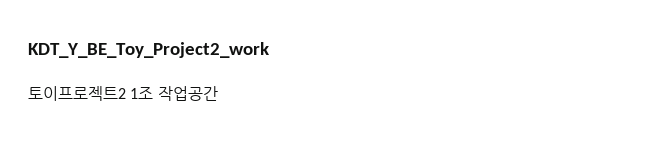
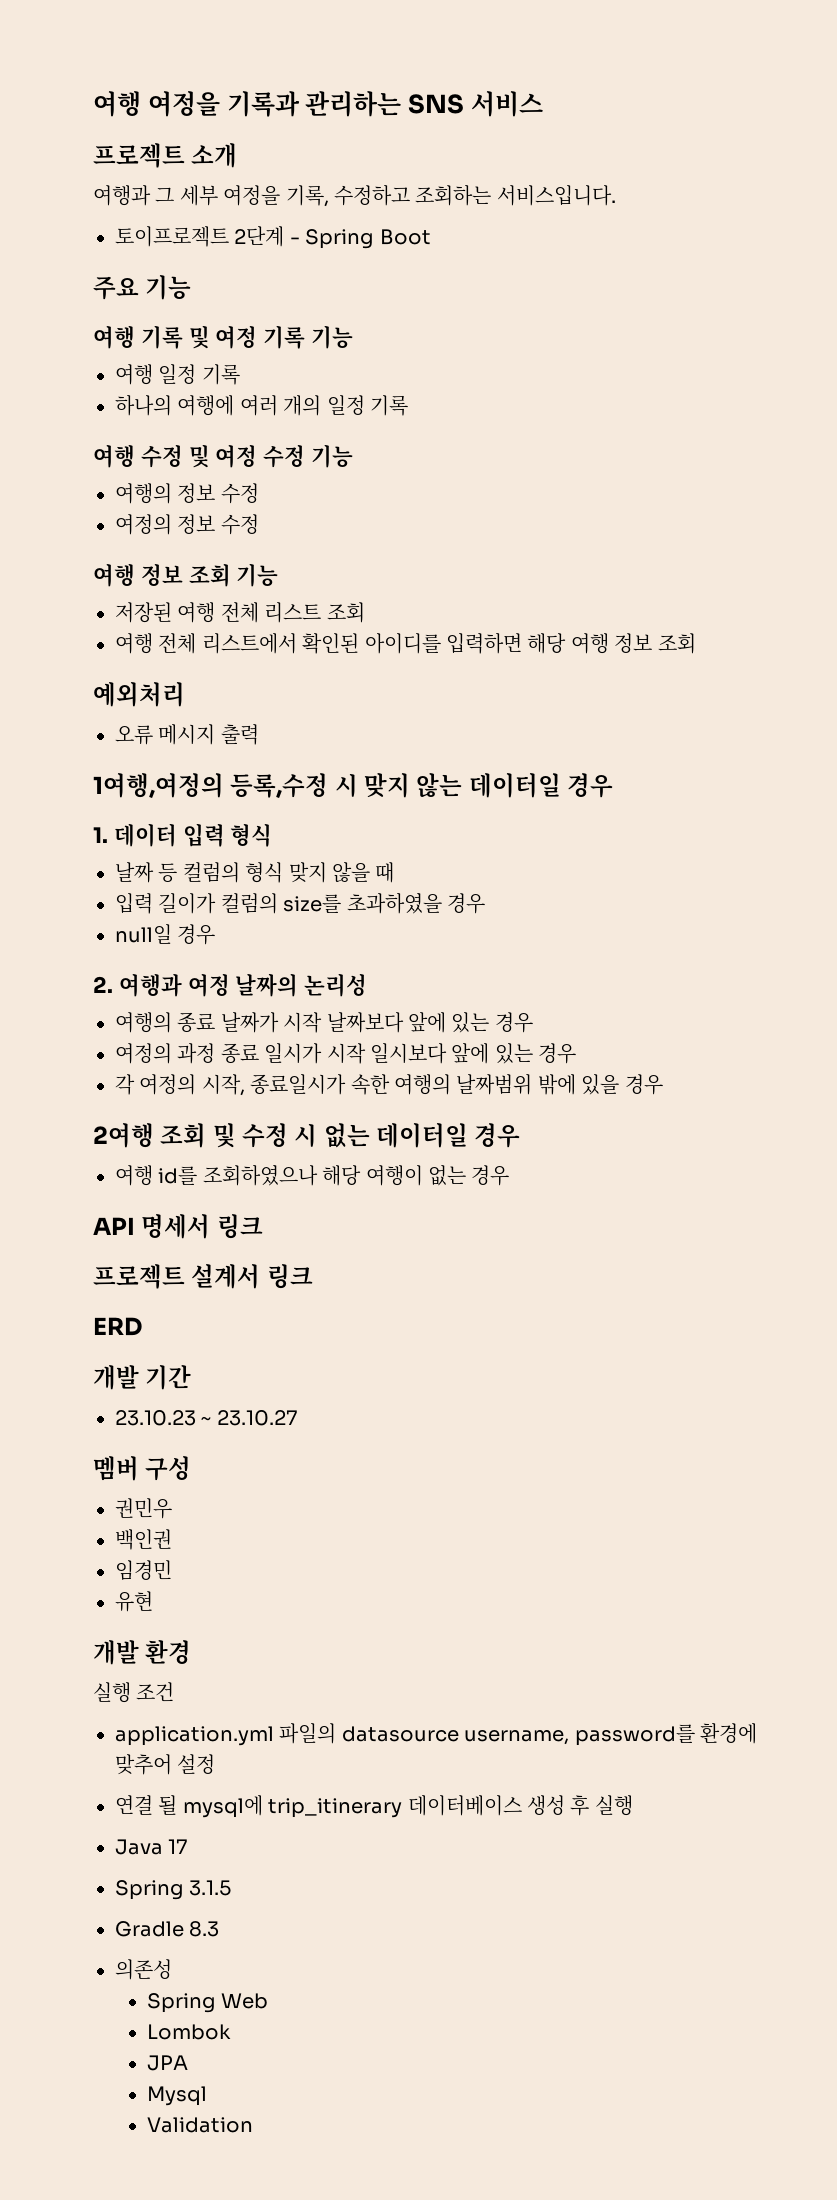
- KDT_Y_BE_Toy_Project2_work
- 토이프로젝트2 1조 작업공간
+ 여행 여정을 기록과 관리하는 SNS 서비스
+ 프로젝트 소개
+ 여행과 그 세부 여정을 기록, 수정하고 조회하는 서비스입니다.
+ 토이프로젝트 2단계 - Spring Boot
+ 주요 기능
+ 여행 기록 및 여정 기록 기능
+ 여행 일정 기록
+ 하나의 여행에 여러 개의 일정 기록
+ 여행 수정 및 여정 수정 기능
+ 여행의 정보 수정
+ 여정의 정보 수정
+ 여행 정보 조회 기능
+ 저장된 여행 전체 리스트 조회
+ 여행 전체 리스트에서 확인된 아이디를 입력하면 해당 여행 정보 조회
+ 예외처리
+ 오류 메시지 출력
+ 1여행,여정의 등록,수정 시 맞지 않는 데이터일 경우
+ 1. 데이터 입력 형식
+ 날짜 등 컬럼의 형식 맞지 않을 때
+ 입력 길이가 컬럼의 size를 초과하였을 경우
+ null일 경우
+ 2. 여행과 여정 날짜의 논리성
+ 여행의 종료 날짜가 시작 날짜보다 앞에 있는 경우
+ 여정의 과정 종료 일시가 시작 일시보다 앞에 있는 경우
+ 각 여정의 시작, 종료일시가 속한 여행의 날짜범위 밖에 있을 경우
+ 2여행 조회 및 수정 시 없는 데이터일 경우
+ 여행 id를 조회하였으나 해당 여행이 없는 경우
+ API 명세서 링크
+ 프로젝트 설계서 링크
+ ERD
+ 개발 기간
+ 23.10.23 ~ 23.10.27
+ 멤버 구성
+ 권민우
+ 백인권
+ 임경민
+ 유현
+ 개발 환경
+ 실행 조건
+ application.yml 파일의 datasource username, password를 환경에 맞추어 설정
+ 연결 될 mysql에 trip_itinerary 데이터베이스 생성 후 실행
+ Java 17
+ Spring 3.1.5
+ Gradle 8.3
+ 의존성
+ Spring Web
+ Lombok
+ JPA
+ Mysql
+ Validation

